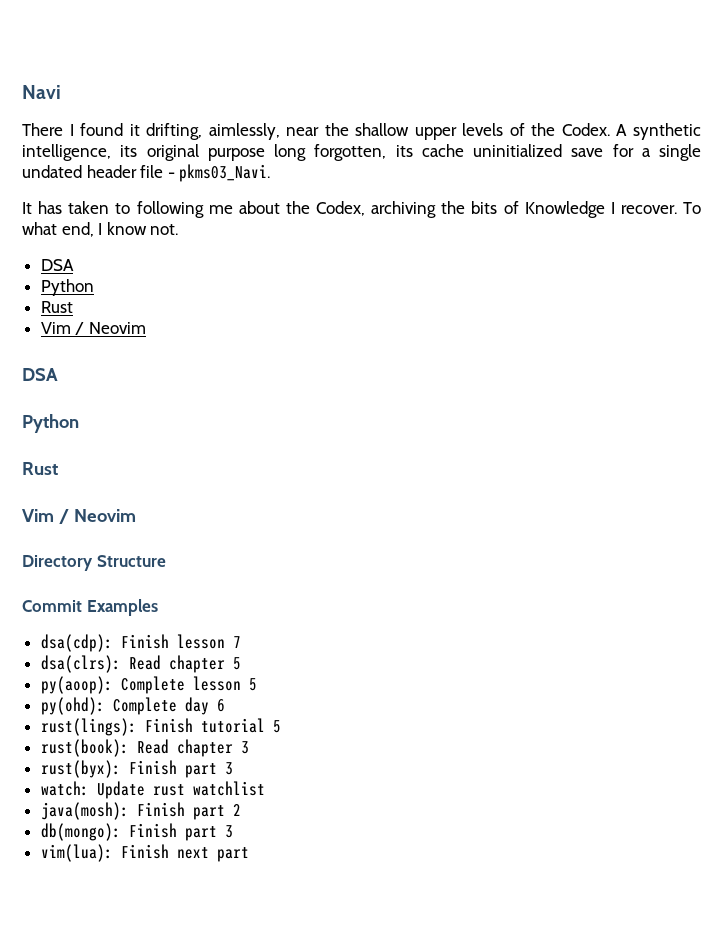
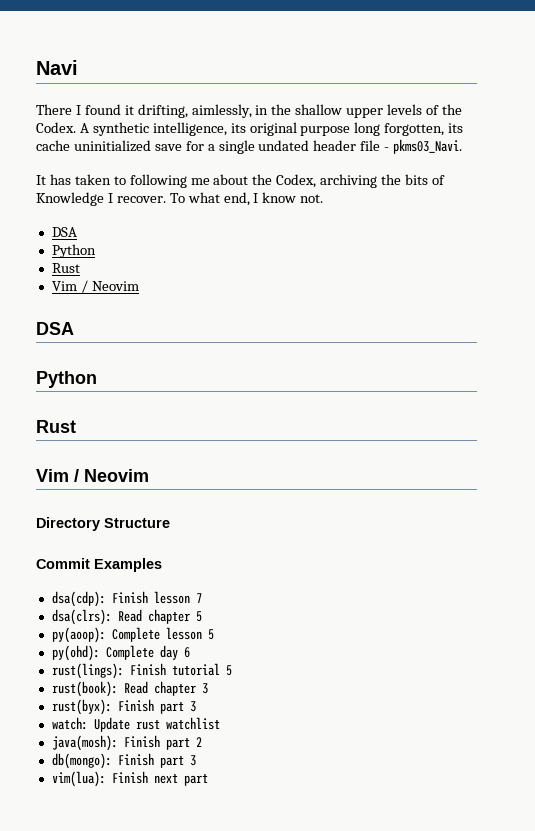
- There I found it drifting, aimlessly, near the shallow upper levels of the Codex.
+ There I found it drifting, aimlessly, in the shallow upper levels of the Codex.

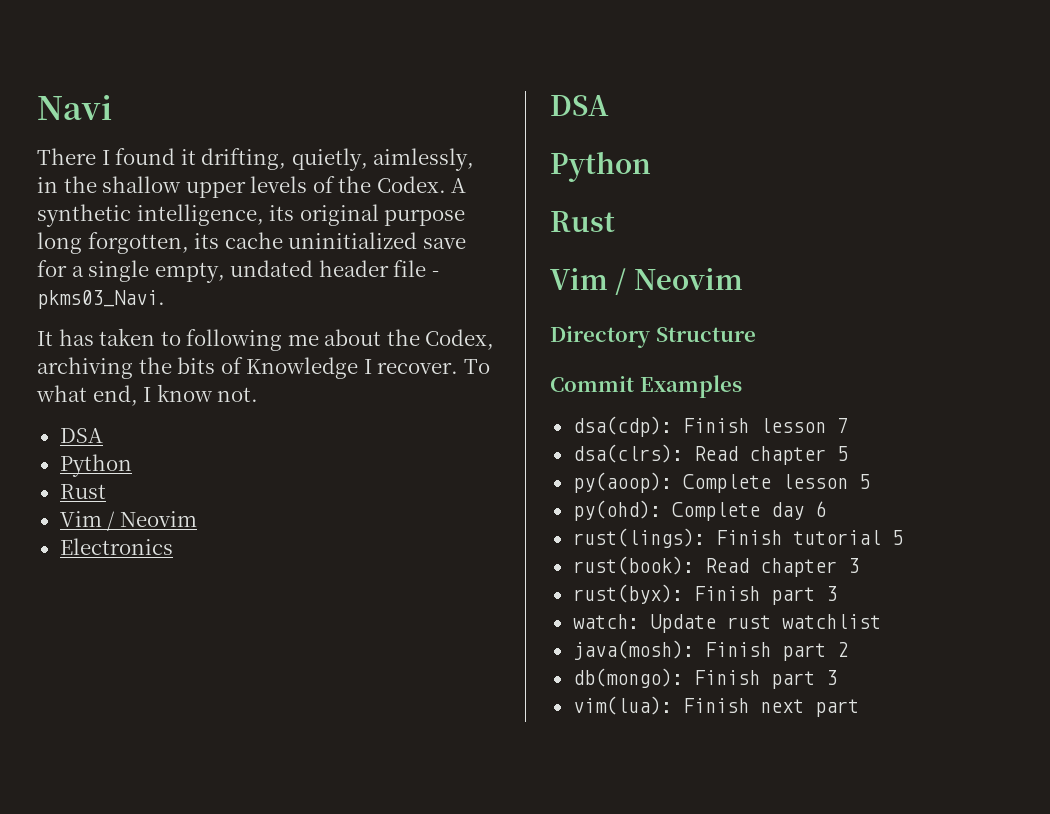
- There I found it drifting, aimlessly, in the shallow upper levels of the Codex.
+ There I found it drifting, quietly, aimlessly, in the shallow upper levels of the Codex.
- A synthetic intelligence, its original purpose long forgotten, its cache uninitialized save for a single undated header file - pkms03_Navi.
+ A synthetic intelligence, its original purpose long forgotten, its cache uninitialized save for a single empty, undated header file - pkms03_Navi.
+ Electronics

